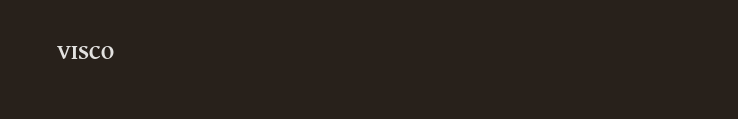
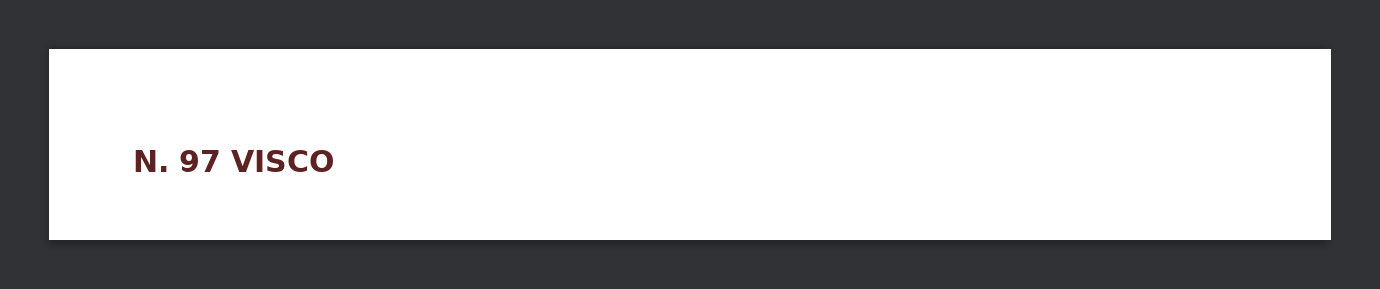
- VISCO
+ N. 97 VISCO

